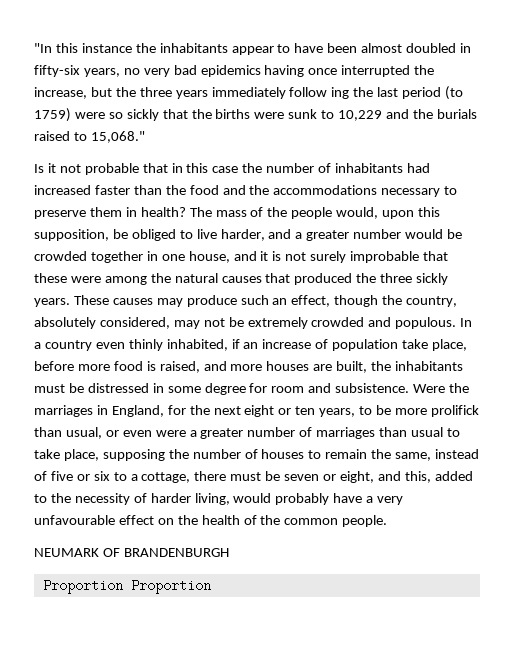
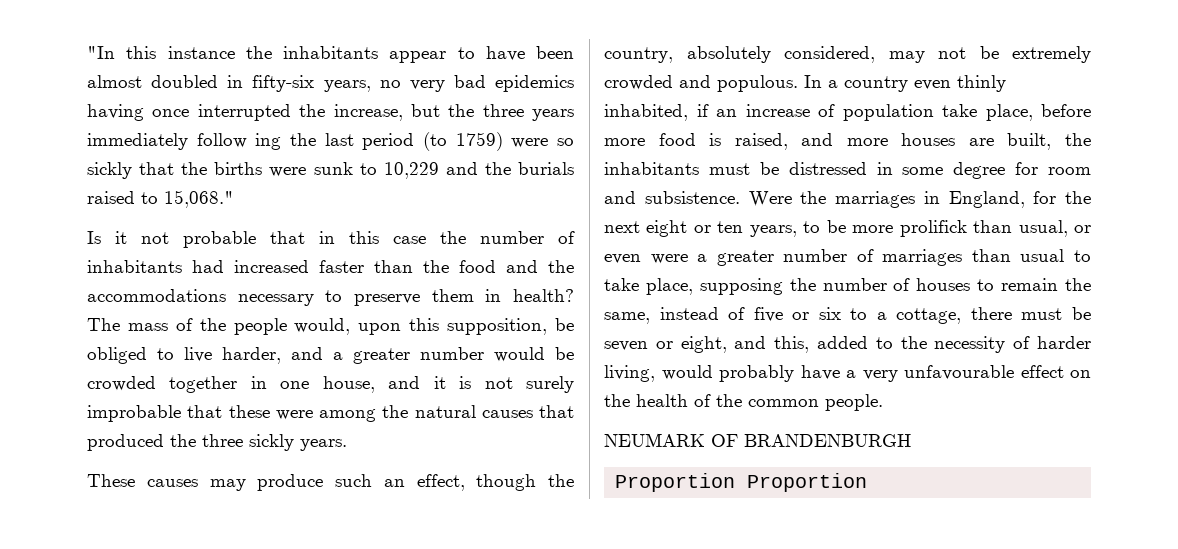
- The mass of the people would, upon this supposition, be obliged to live harder, and a greater number would be crowded together in one house, and it is not surely improbable that these were among the natural causes that produced the three sickly years. These causes may produce such an effect, though the country, absolutely considered, may not be extremely crowded and populous.
+ The mass of the people would, upon this supposition, be obliged to live harder, and a greater number would be crowded together in one house, and it is not surely improbable that these were among the natural causes that produced the three sickly years.
+ These causes may produce such an effect, though the country, absolutely considered, may not be extremely crowded and populous.

